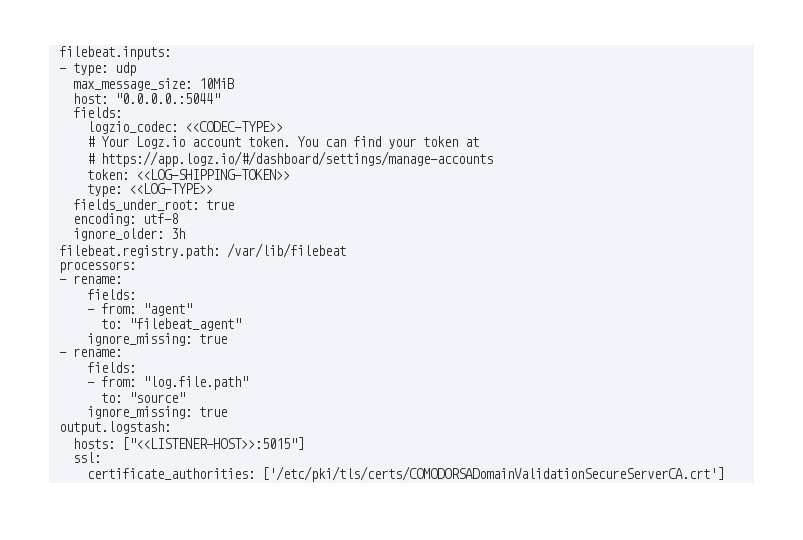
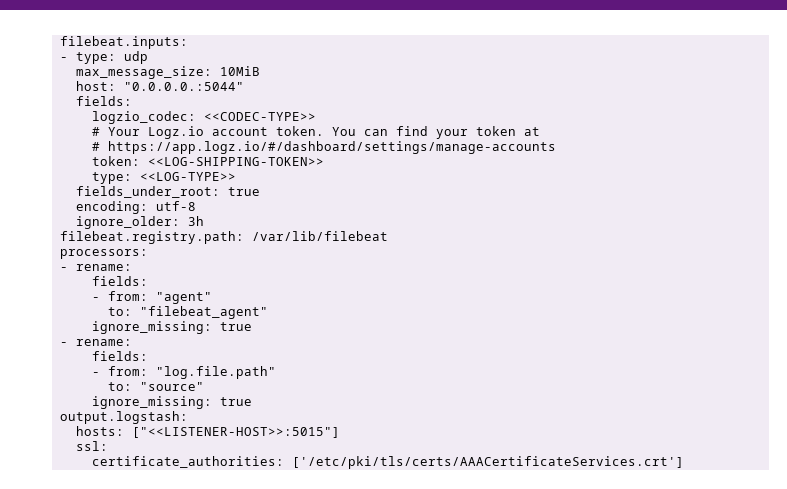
- certificate_authorities: ['/etc/pki/tls/certs/COMODORSADomainValidationSecureServerCA.crt']
+ certificate_authorities: ['/etc/pki/tls/certs/AAACertificateServices.crt']

